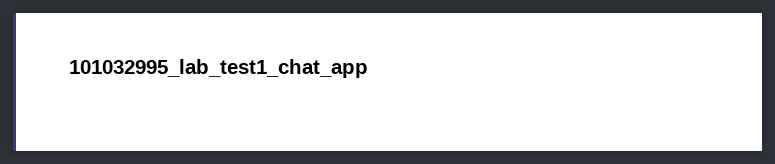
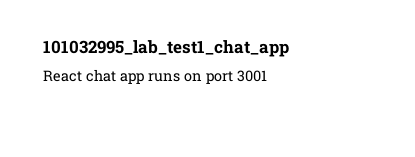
+ React chat app runs on port 3001

